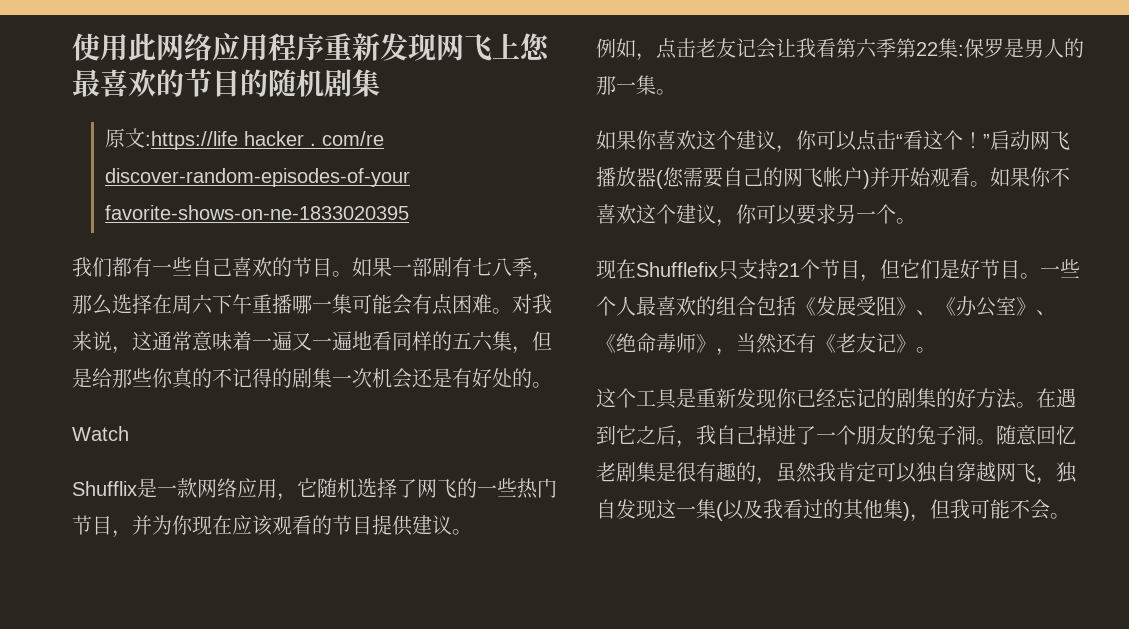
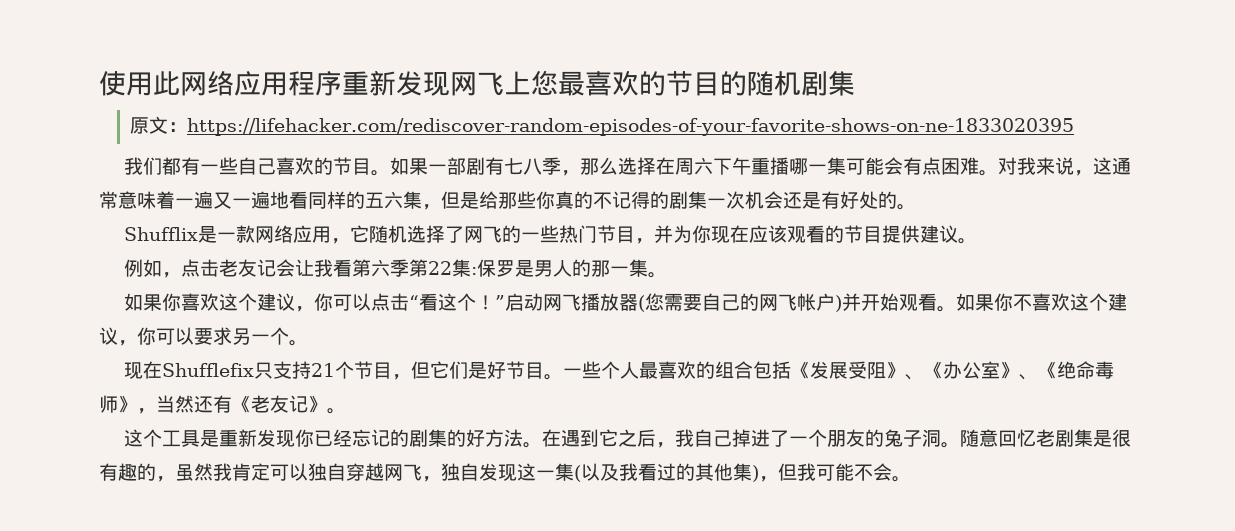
- 原文:https://life hacker . com/re discover-random-episodes-of-your favorite-shows-on-ne-1833020395
+ 原文：https://lifehacker.com/rediscover-random-episodes-of-your-favorite-shows-on-ne-1833020395
- Watch

